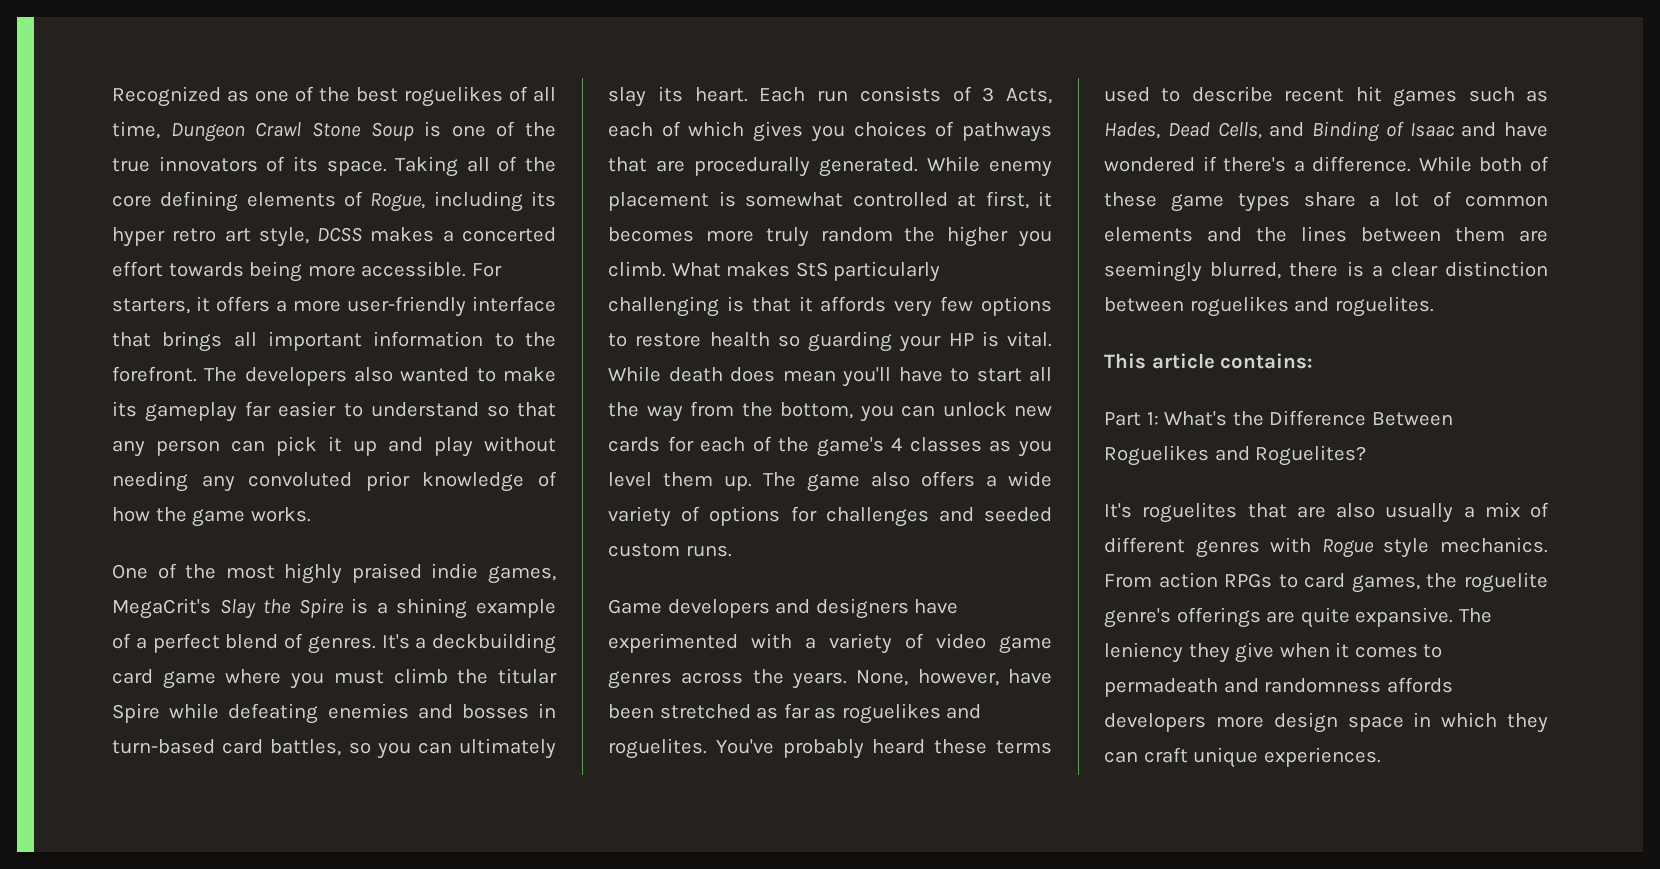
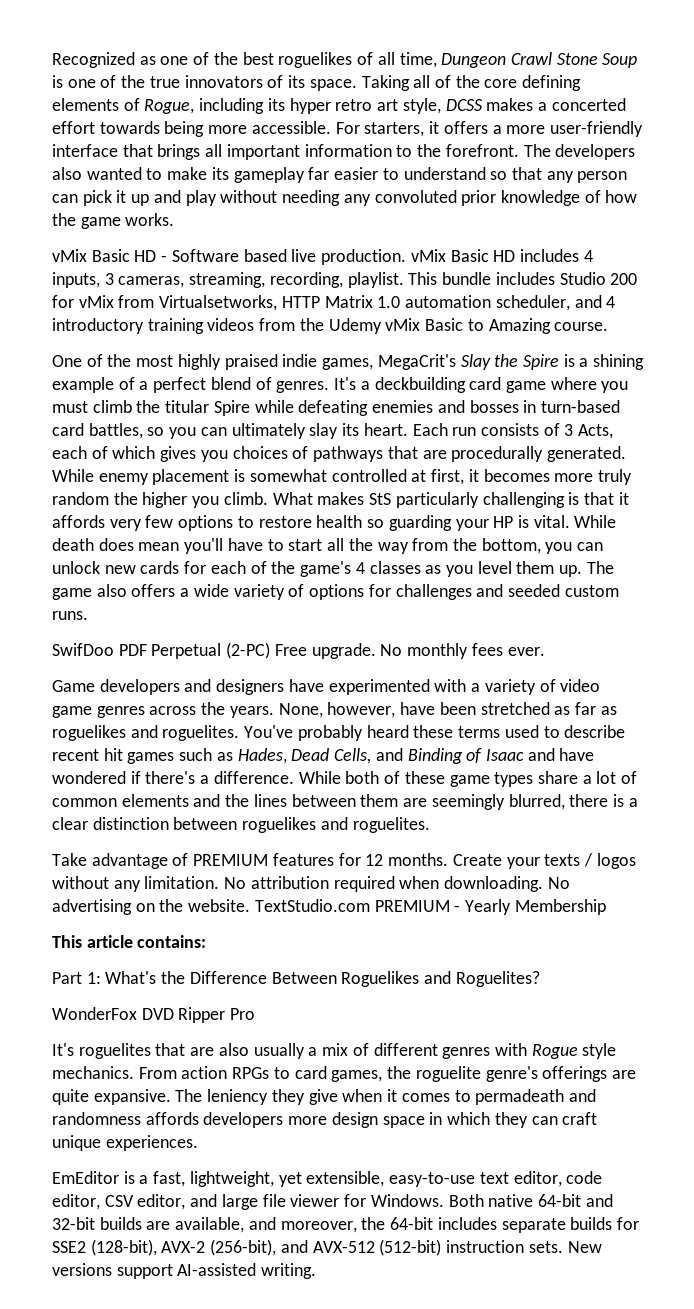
+ vMix Basic HD - Software based live production. vMix Basic HD includes 4 inputs, 3 cameras, streaming, recording, playlist. This bundle includes Studio 200 for vMix from Virtualsetworks, HTTP Matrix 1.0 automation scheduler, and 4 introductory training videos from the Udemy vMix Basic to Amazing course.
+ SwifDoo PDF Perpetual (2-PC) Free upgrade. No monthly fees ever.
+ Take advantage of PREMIUM features for 12 months. Create your texts / logos without any limitation. No attribution required when downloading. No advertising on the website. TextStudio.com PREMIUM - Yearly Membership
+ WonderFox DVD Ripper Pro
+ EmEditor is a fast, lightweight, yet extensible, easy-to-use text editor, code editor, CSV editor, and large file viewer for Windows. Both native 64-bit and 32-bit builds are available, and moreover, the 64-bit includes separate builds for SSE2 (128-bit), AVX-2 (256-bit), and AVX-512 (512-bit) instruction sets. New versions support AI-assisted writing.

